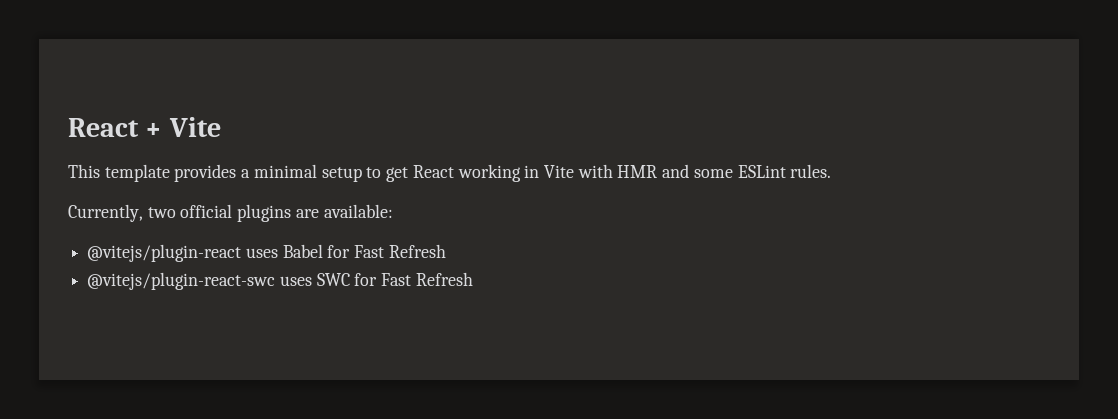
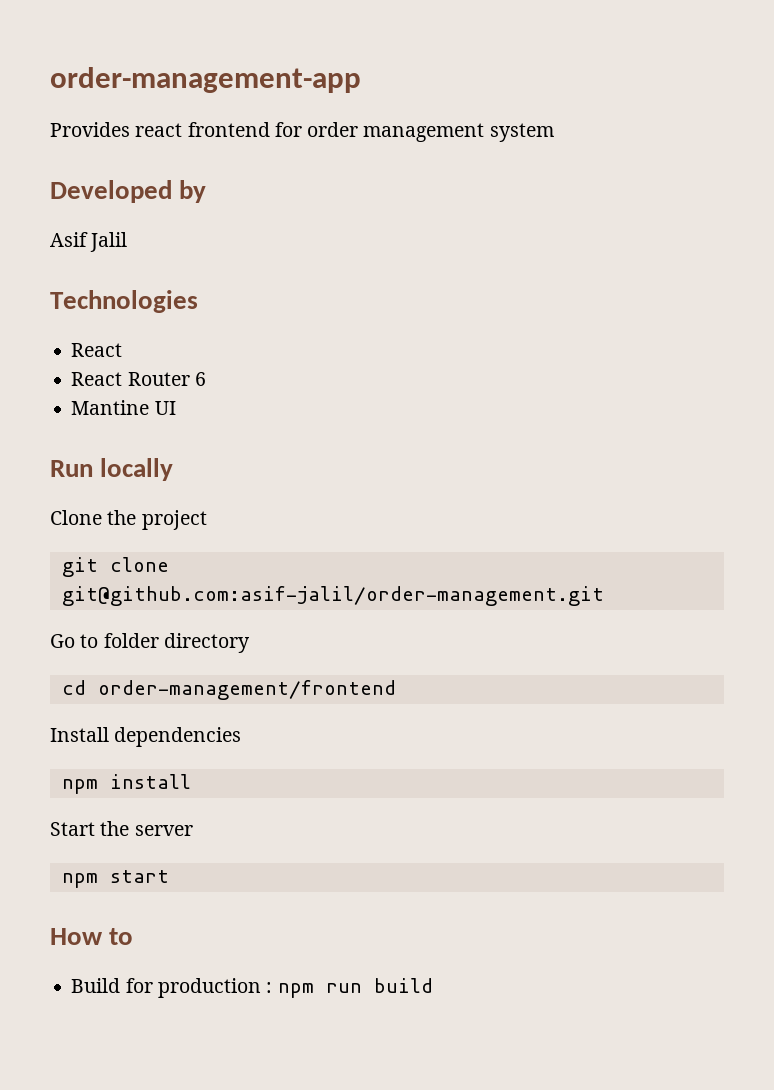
- React + Vite
- This template provides a minimal setup to get React working in Vite with HMR and some ESLint rules.
- Currently, two official plugins are available:
- @vitejs/plugin-react uses Babel for Fast Refresh
- @vitejs/plugin-react-swc uses SWC for Fast Refresh
+ order-management-app
+ Provides react frontend for order management system
+ Developed by
+ Asif Jalil
+ Technologies
+ React
+ React Router 6
+ Mantine UI
+ Run locally
+ Clone the project
+ git clone git@github.com:asif-jalil/order-management.git
+ Go to folder directory
+ cd order-management/frontend
+ Install dependencies
+ npm install
+ Start the server
+ npm start
+ How to
+ Build for production : npm run build

